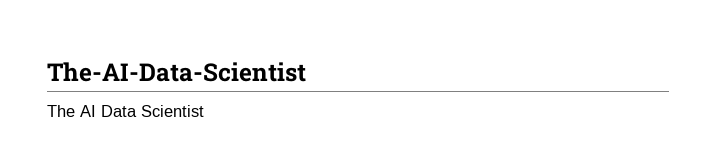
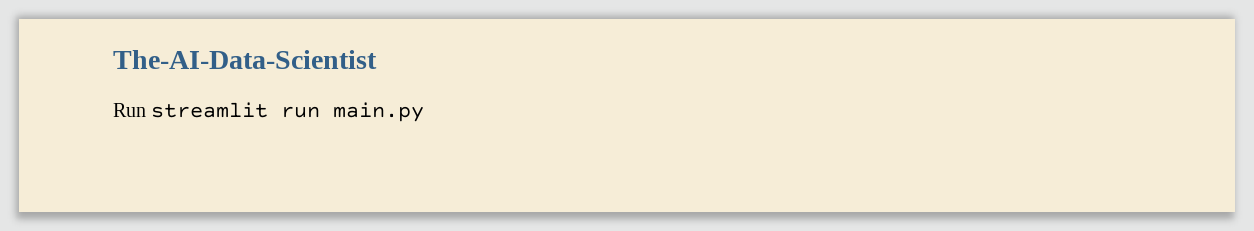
- The AI Data Scientist
+ Run streamlit run main.py

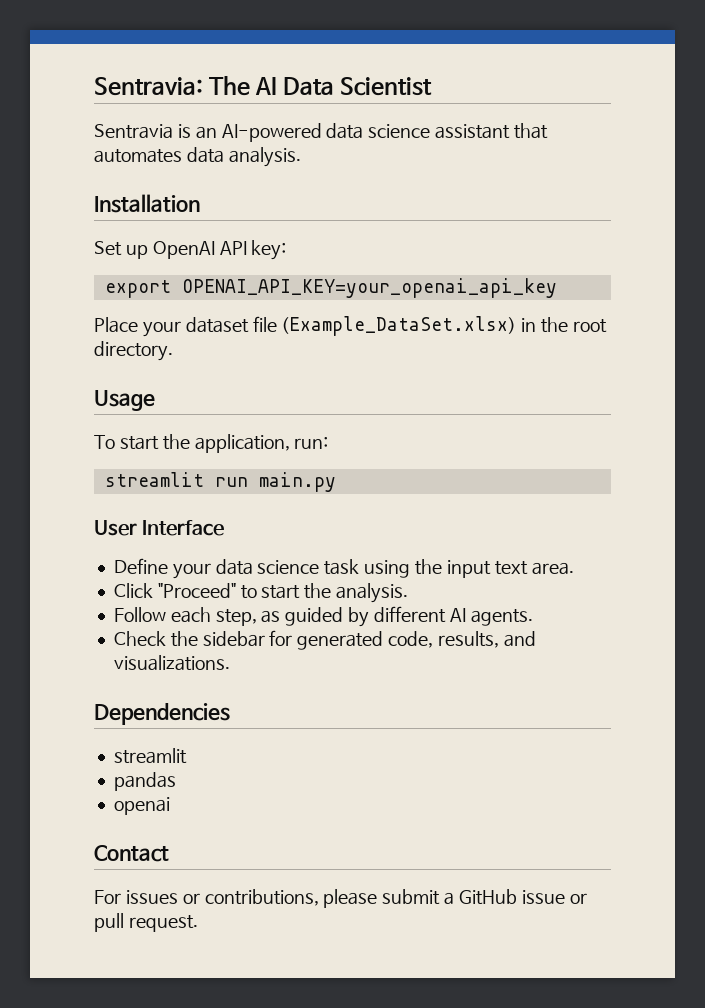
- The-AI-Data-Scientist
- Run streamlit run main.py
+ Sentravia: The AI Data Scientist
+ Sentravia is an AI-powered data science assistant that automates data analysis.
+ Installation
+ Set up OpenAI API key:
+ export OPENAI_API_KEY=your_openai_api_key
+ Place your dataset file (Example_DataSet.xlsx) in the root directory.
+ Usage
+ To start the application, run:
+ streamlit run main.py
+ User Interface
+ Define your data science task using the input text area.
+ Click "Proceed" to start the analysis.
+ Follow each step, as guided by different AI agents.
+ Check the sidebar for generated code, results, and visualizations.
+ Dependencies
+ streamlit
+ pandas
+ openai
+ Contact
+ For issues or contributions, please submit a GitHub issue or pull request.

